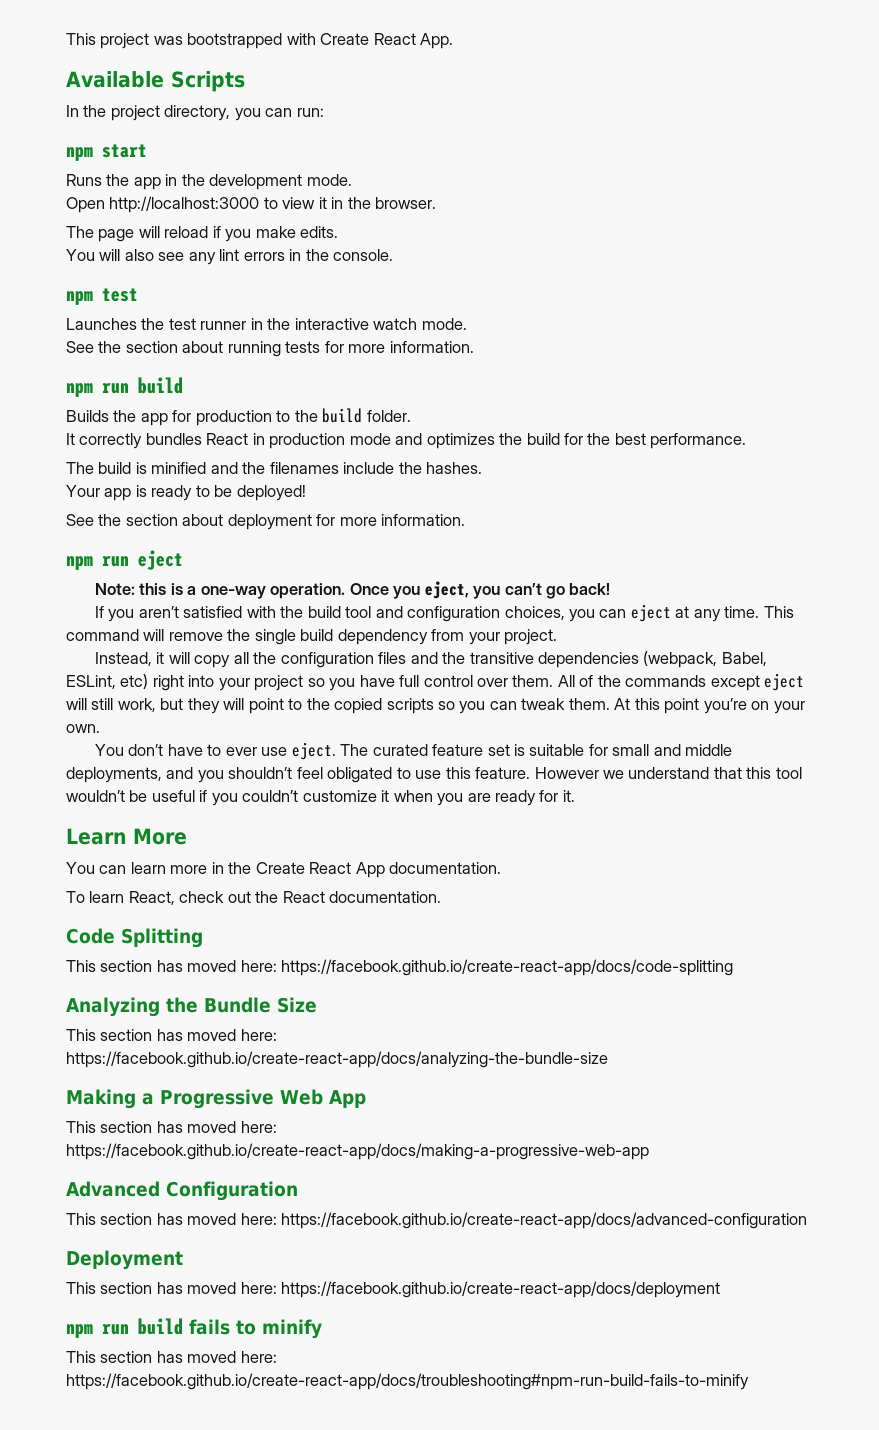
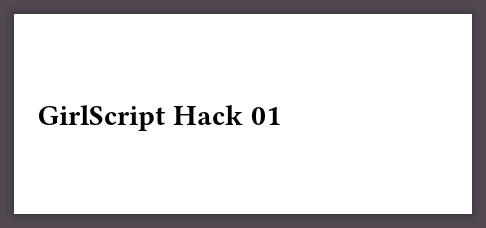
- This project was bootstrapped with Create React App.
- Available Scripts
- In the project directory, you can run:
- npm start
- Runs the app in the development mode.
- Open http://localhost:3000 to view it in the browser.
- The page will reload if you make edits.
- You will also see any lint errors in the console.
- npm test
- Launches the test runner in the interactive watch mode.
- See the section about running tests for more information.
- npm run build
- Builds the app for production to the build folder.
- It correctly bundles React in production mode and optimizes the build for the best performance.
- The build is minified and the filenames include the hashes.
- Your app is ready to be deployed!
- See the section about deployment for more information.
- npm run eject
- Note: this is a one-way operation. Once you eject, you can’t go back!
- If you aren’t satisfied with the build tool and configuration choices, you can eject at any time. This command will remove the single build dependency from your project.
- Instead, it will copy all the configuration files and the transitive dependencies (webpack, Babel, ESLint, etc) right into your project so you have full control over them. All of the commands except eject will still work, but they will point to the copied scripts so you can tweak them. At this point you’re on your own.
- You don’t have to ever use eject. The curated feature set is suitable for small and middle deployments, and you shouldn’t feel obligated to use this feature. However we understand that this tool wouldn’t be useful if you couldn’t customize it when you are ready for it.
- Learn More
- You can learn more in the Create React App documentation.
- To learn React, check out the React documentation.
- Code Splitting
- This section has moved here: https://facebook.github.io/create-react-app/docs/code-splitting
- Analyzing the Bundle Size
- This section has moved here: https://facebook.github.io/create-react-app/docs/analyzing-the-bundle-size
- Making a Progressive Web App
- This section has moved here: https://facebook.github.io/create-react-app/docs/making-a-progressive-web-app
- Advanced Configuration
- This section has moved here: https://facebook.github.io/create-react-app/docs/advanced-configuration
- Deployment
- This section has moved here: https://facebook.github.io/create-react-app/docs/deployment
- npm run build fails to minify
- This section has moved here: https://facebook.github.io/create-react-app/docs/troubleshooting#npm-run-build-fails-to-minify
+ GirlScript Hack 01

